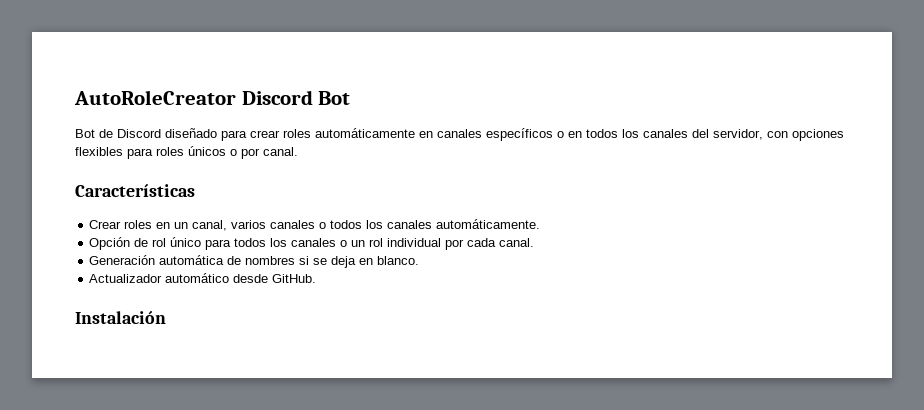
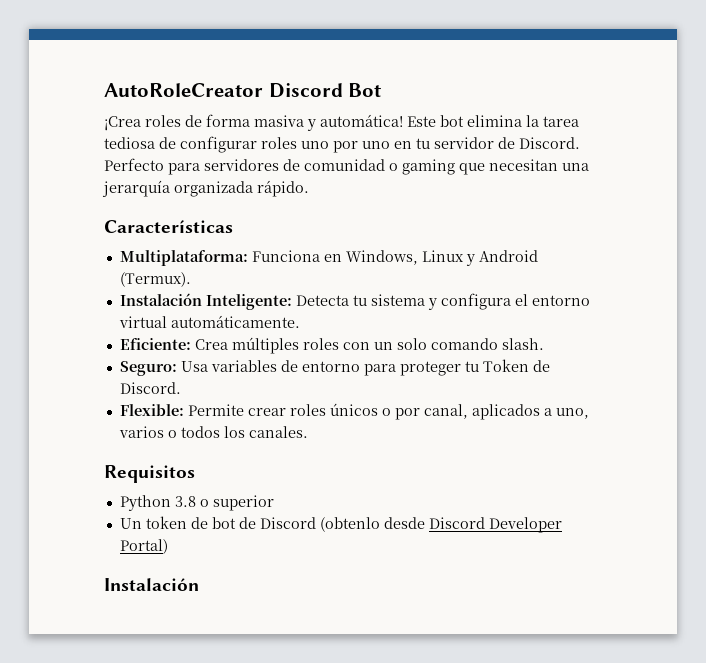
- Bot de Discord diseñado para crear roles automáticamente en canales específicos o en todos los canales del servidor, con opciones flexibles para roles únicos o por canal.
+ ¡Crea roles de forma masiva y automática! Este bot elimina la tarea tediosa de configurar roles uno por uno en tu servidor de Discord. Perfecto para servidores de comunidad o gaming que necesitan una jerarquía organizada rápido.
  Características
- Crear roles en un canal, varios canales o todos los canales automáticamente.
- Opción de rol único para todos los canales o un rol individual por cada canal.
- Generación automática de nombres si se deja en blanco.
- Actualizador automático desde GitHub.
+ Multiplataforma: Funciona en Windows, Linux y Android (Termux).
+ Instalación Inteligente: Detecta tu sistema y configura el entorno virtual automáticamente.
+ Eficiente: Crea múltiples roles con un solo comando slash.
+ Seguro: Usa variables de entorno para proteger tu Token de Discord.
+ Flexible: Permite crear roles únicos o por canal, aplicados a uno, varios o todos los canales.
+ Requisitos
+ Python 3.8 o superior
+ Un token de bot de Discord (obtenlo desde Discord Developer Portal)

